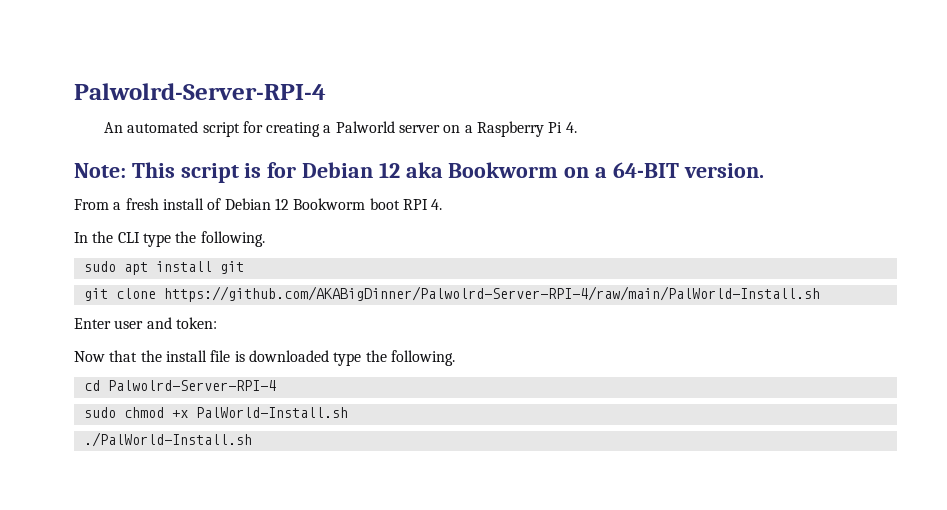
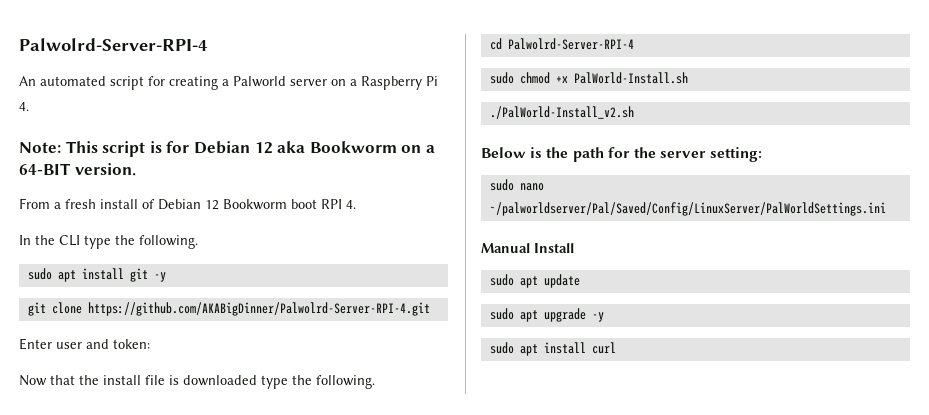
- sudo apt install git
+ sudo apt install git -y
- git clone https://github.com/AKABigDinner/Palwolrd-Server-RPI-4/raw/main/PalWorld-Install.sh
+ git clone https://github.com/AKABigDinner/Palwolrd-Server-RPI-4.git
- ./PalWorld-Install.sh
+ ./PalWorld-Install_v2.sh
+ Below is the path for the server setting:
+ sudo nano ~/palworldserver/Pal/Saved/Config/LinuxServer/PalWorldSettings.ini
+ Manual Install
+ sudo apt update
+ sudo apt upgrade -y
+ sudo apt install curl

